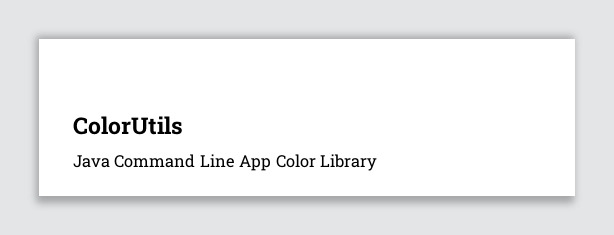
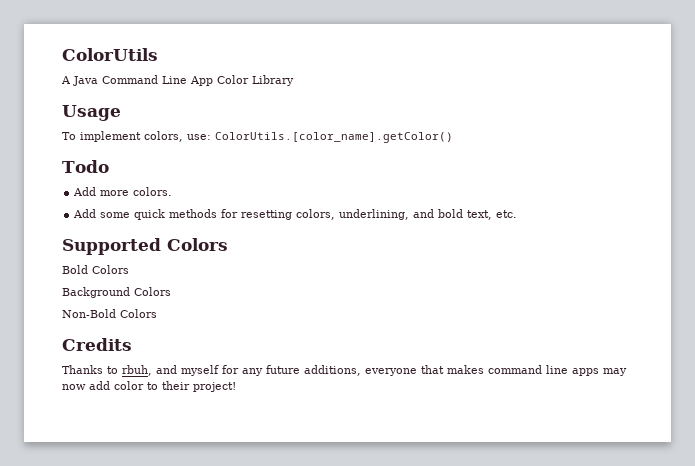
- Java Command Line App Color Library
+ A Java Command Line App Color Library
+ Usage
+ To implement colors, use: ColorUtils.[color_name].getColor()
+ Todo
+ Add more colors.
+ Add some quick methods for resetting colors, underlining, and bold text, etc.
+ Supported Colors
+ Bold Colors
+ Background Colors
+ Non-Bold Colors
+ Credits
+ Thanks to rbuh, and myself for any future additions, everyone that makes command line apps may now add color to their project!

